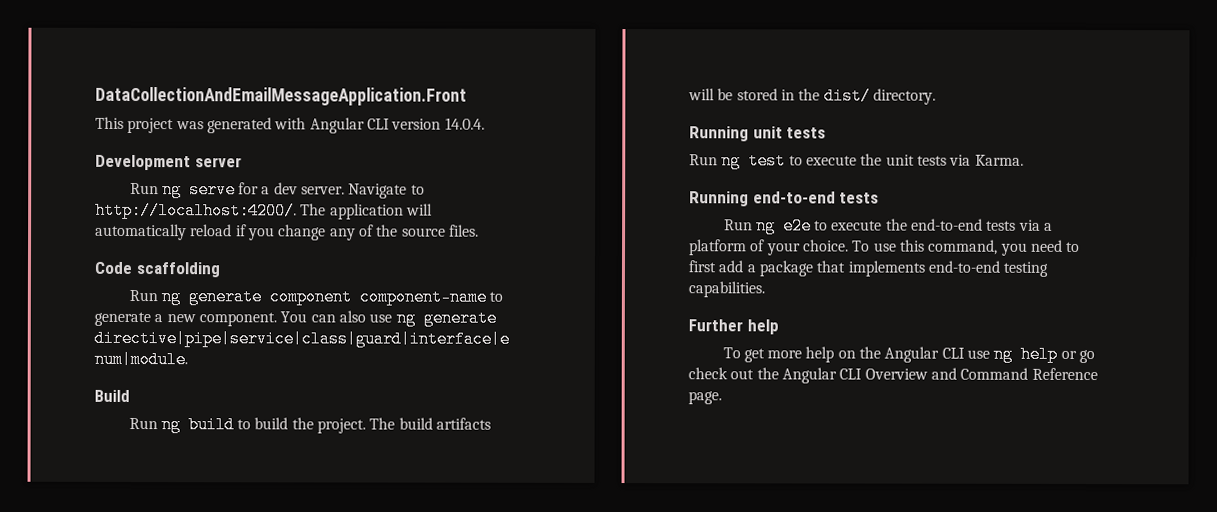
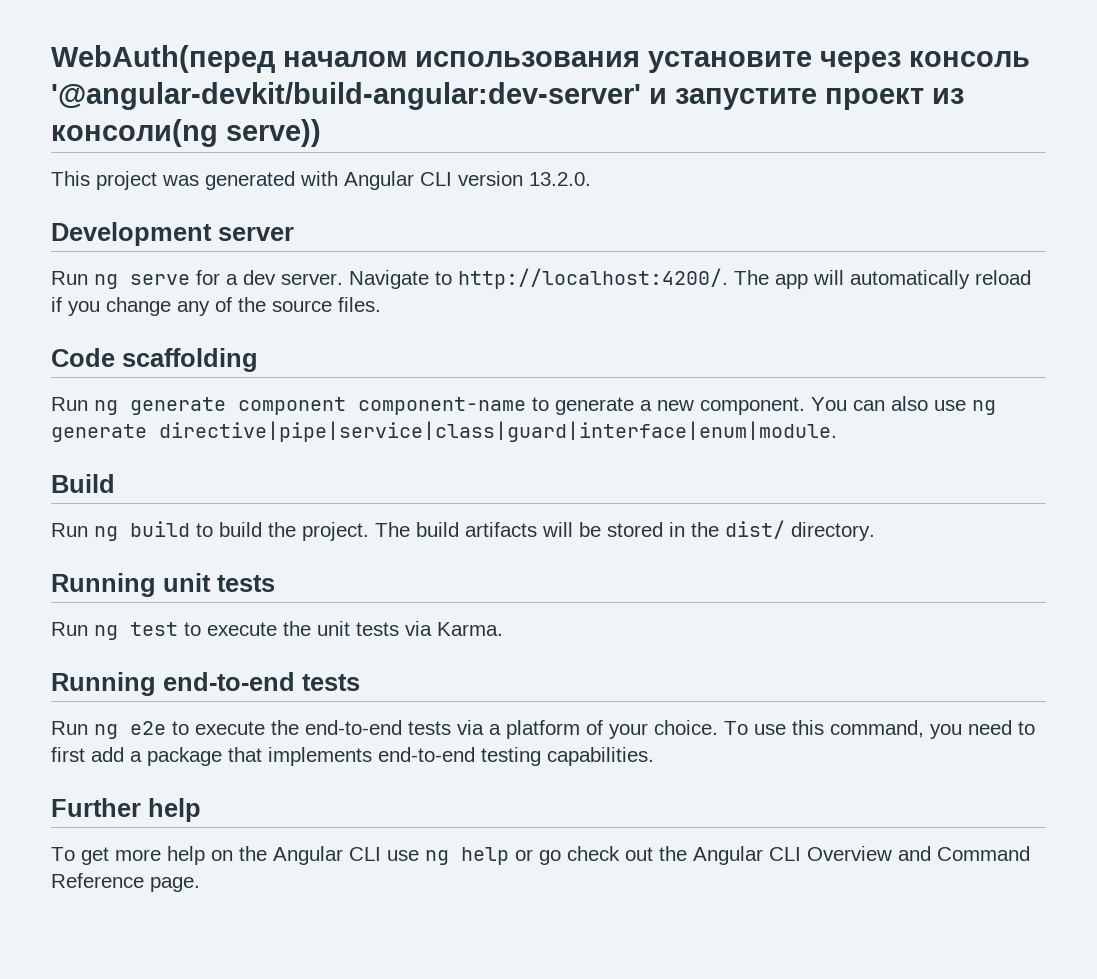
- DataCollectionAndEmailMessageApplication.Front
+ WebAuth(перед началом использования установите через консоль '@angular-devkit/build-angular:dev-server' и запустите проект из консоли(ng serve))
- This project was generated with Angular CLI version 14.0.4.
+ This project was generated with Angular CLI version 13.2.0.
- The application will automatically reload if you change any of the source files.
+ The app will automatically reload if you change any of the source files.

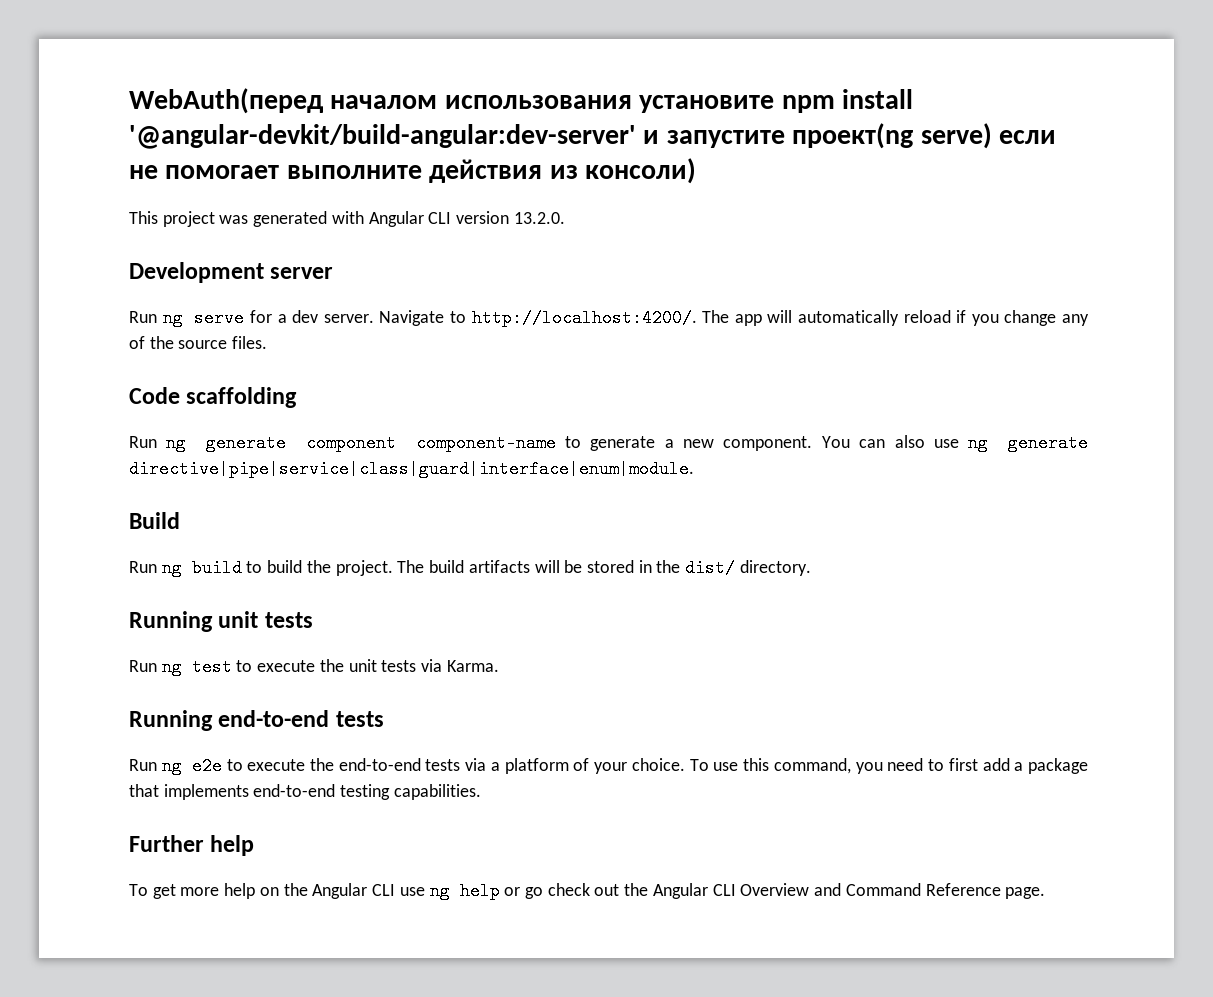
- WebAuth(перед началом использования установите через консоль '@angular-devkit/build-angular:dev-server' и запустите проект из консоли(ng serve))
+ WebAuth(перед началом использования установите npm install '@angular-devkit/build-angular:dev-server' и запустите проект(ng serve) если не помогает выполните действия из консоли)

